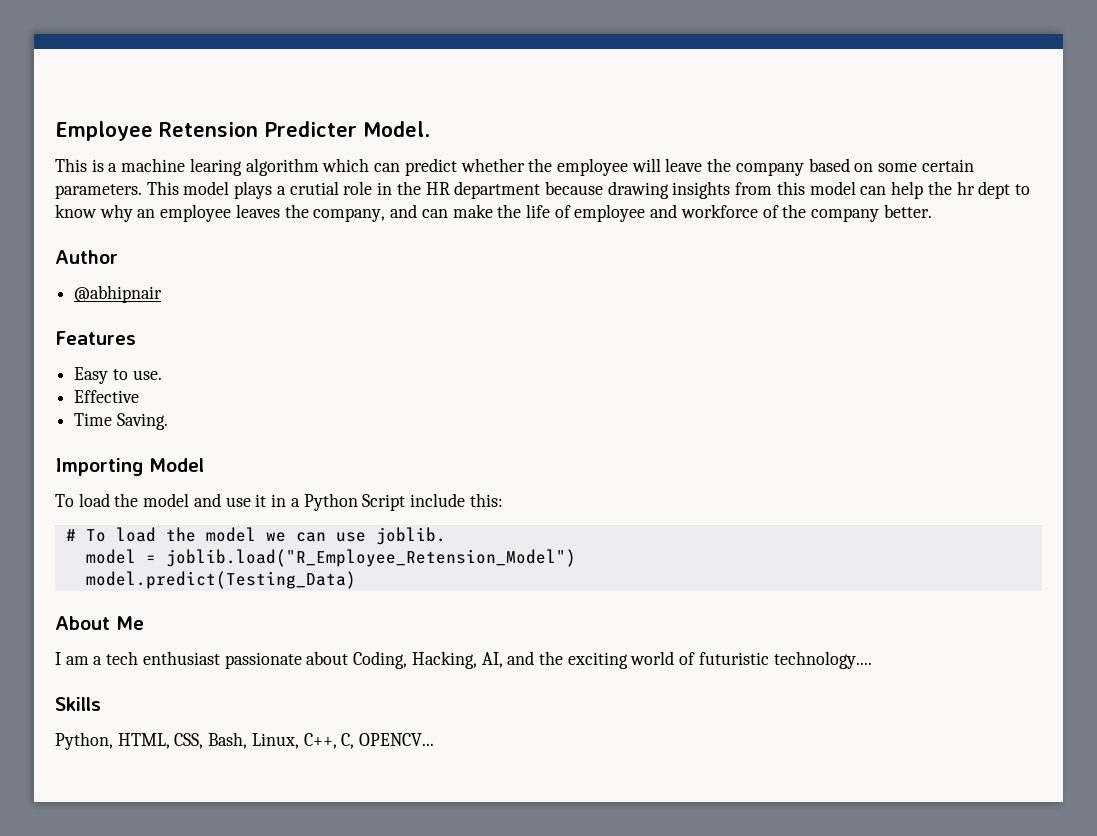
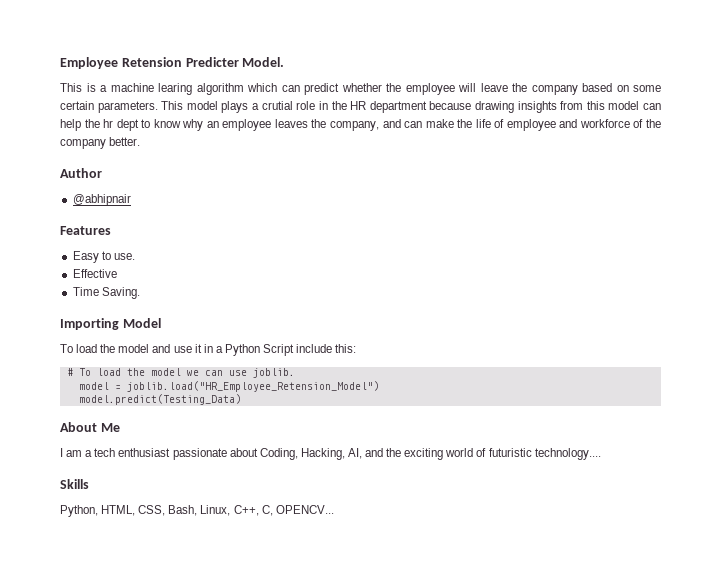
- model = joblib.load("R_Employee_Retension_Model")
+ model = joblib.load("HR_Employee_Retension_Model")

